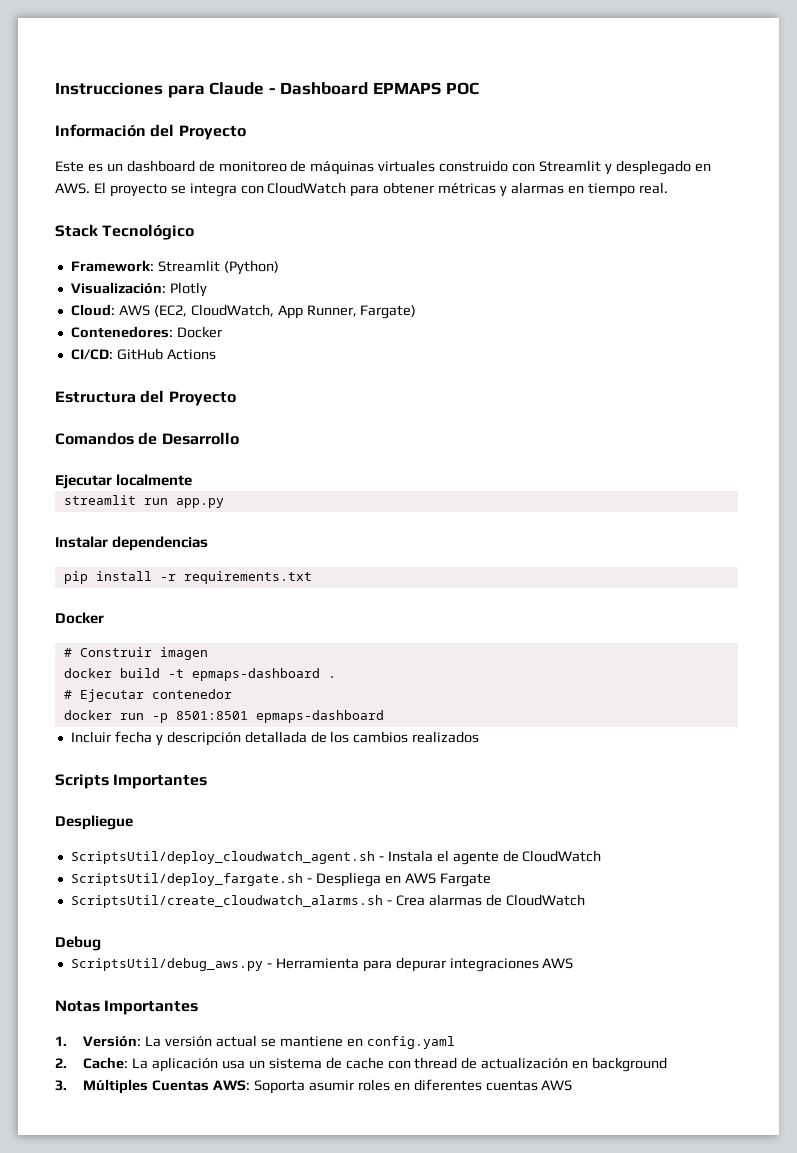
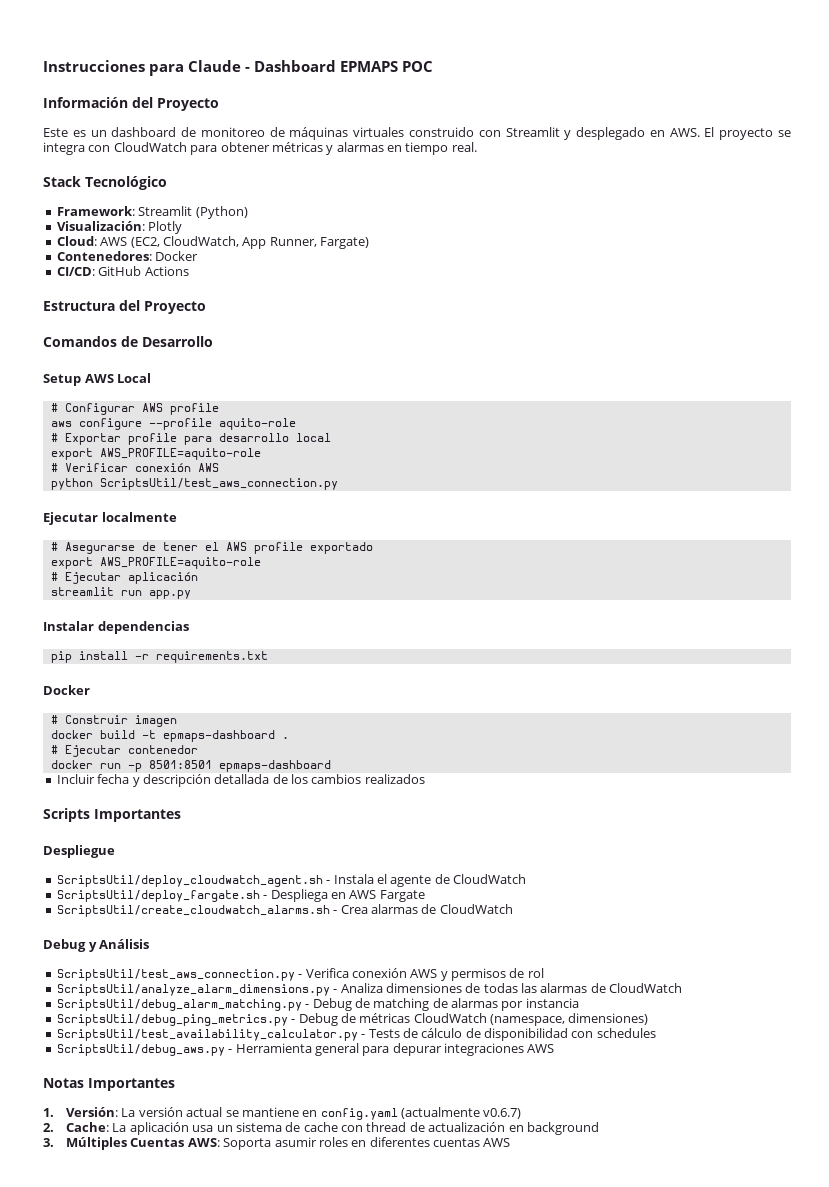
+ Setup AWS Local
+ # Configurar AWS profile
+ aws configure --profile aquito-role
+ # Exportar profile para desarrollo local
+ export AWS_PROFILE=aquito-role
+ # Verificar conexión AWS
+ python ScriptsUtil/test_aws_connection.py
  Ejecutar localmente
+ # Asegurarse de tener el AWS profile exportado
+ export AWS_PROFILE=aquito-role
+ # Ejecutar aplicación
- Debug
+ Debug y Análisis
+ ScriptsUtil/test_aws_connection.py - Verifica conexión AWS y permisos de rol
+ ScriptsUtil/analyze_alarm_dimensions.py - Analiza dimensiones de todas las alarmas de CloudWatch
+ ScriptsUtil/debug_alarm_matching.py - Debug de matching de alarmas por instancia
+ ScriptsUtil/debug_ping_metrics.py - Debug de métricas CloudWatch (namespace, dimensiones)
+ ScriptsUtil/test_availability_calculator.py - Tests de cálculo de disponibilidad con schedules
- ScriptsUtil/debug_aws.py - Herramienta para depurar integraciones AWS
+ ScriptsUtil/debug_aws.py - Herramienta general para depurar integraciones AWS
- 1. Versión: La versión actual se mantiene en config.yaml
+ 1. Versión: La versión actual se mantiene en config.yaml (actualmente v0.6.7)

